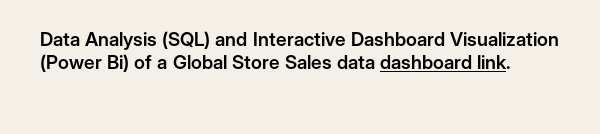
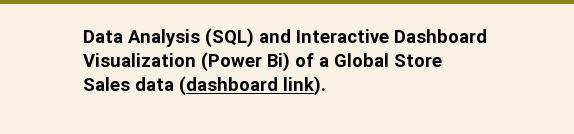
- Data Analysis (SQL) and Interactive Dashboard Visualization (Power Bi) of a Global Store Sales data dashboard link.
+ Data Analysis (SQL) and Interactive Dashboard Visualization (Power Bi) of a Global Store Sales data (dashboard link).

